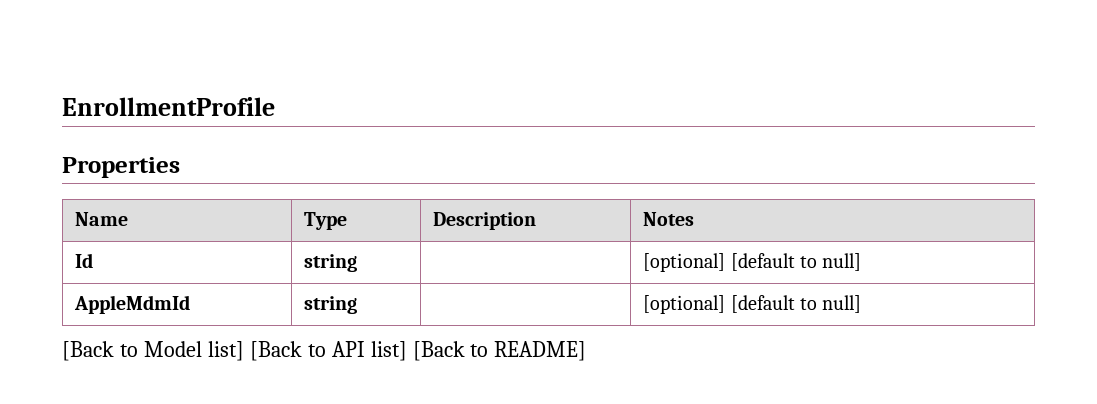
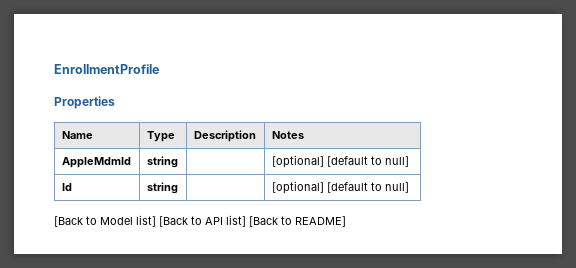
+ AppleMdmId | string | | [optional] [default to null]
  Id | string | | [optional] [default to null]
- AppleMdmId | string | | [optional] [default to null]

